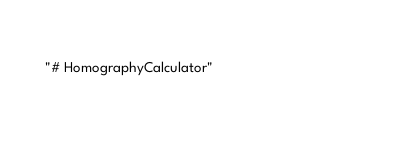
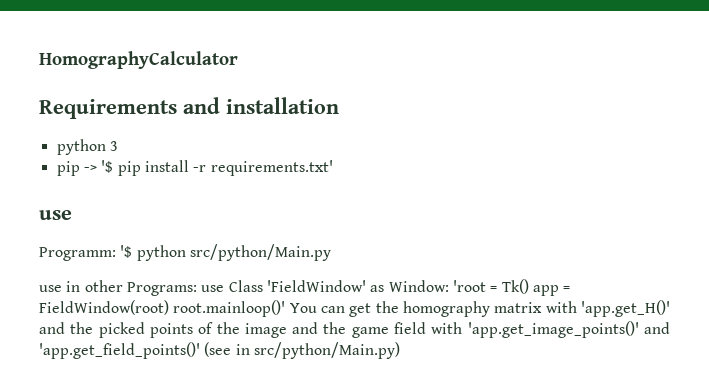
- "# HomographyCalculator"
+ HomographyCalculator
+ Requirements and installation
+ python 3
+ pip -> '$ pip install -r requirements.txt'
+ use
+ Programm: '$ python src/python/Main.py
+ use in other Programs: use Class 'FieldWindow' as Window: 'root = Tk() app = FieldWindow(root) root.mainloop()' You can get the homography matrix with 'app.get_H()' and the picked points of the image and the game field with 'app.get_image_points()' and 'app.get_field_points()' (see in src/python/Main.py)

